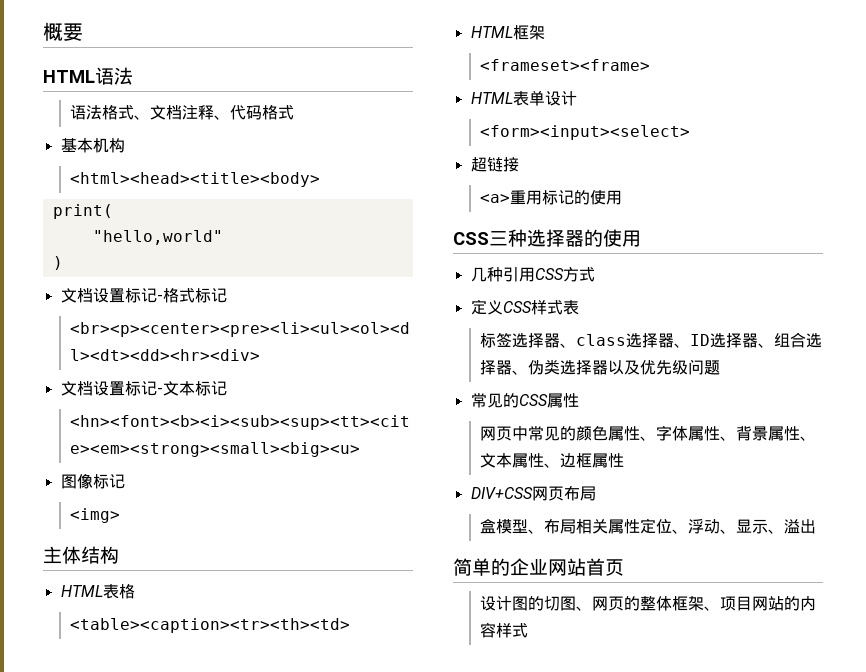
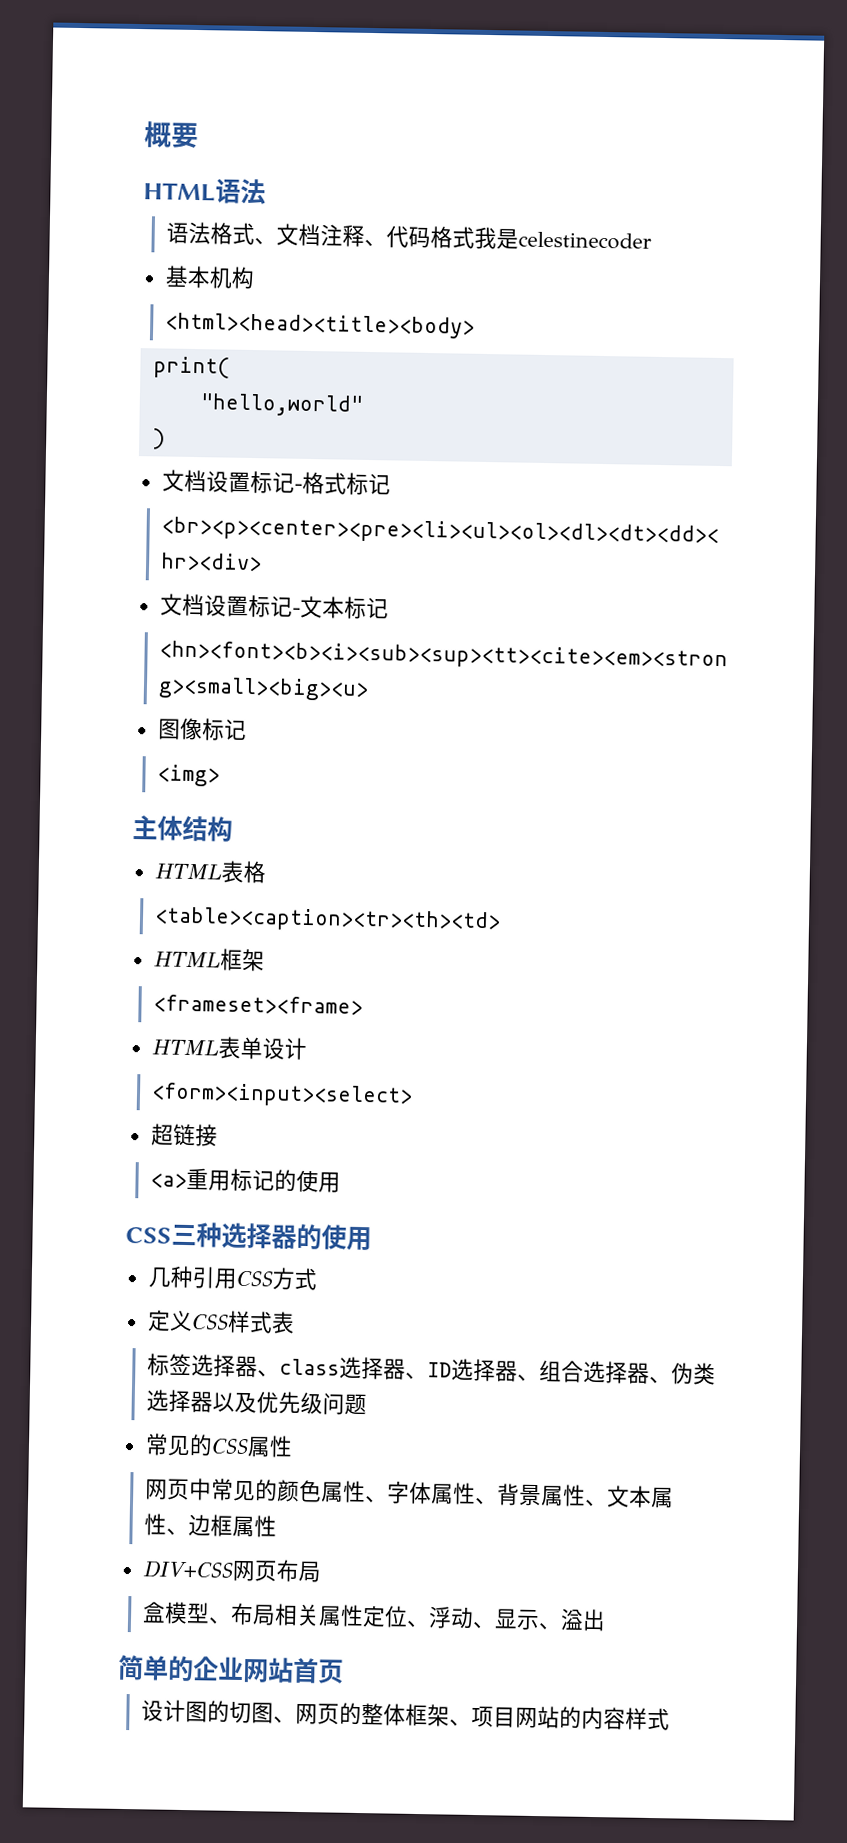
- 语法格式、文档注释、代码格式
+ 语法格式、文档注释、代码格式我是celestinecoder

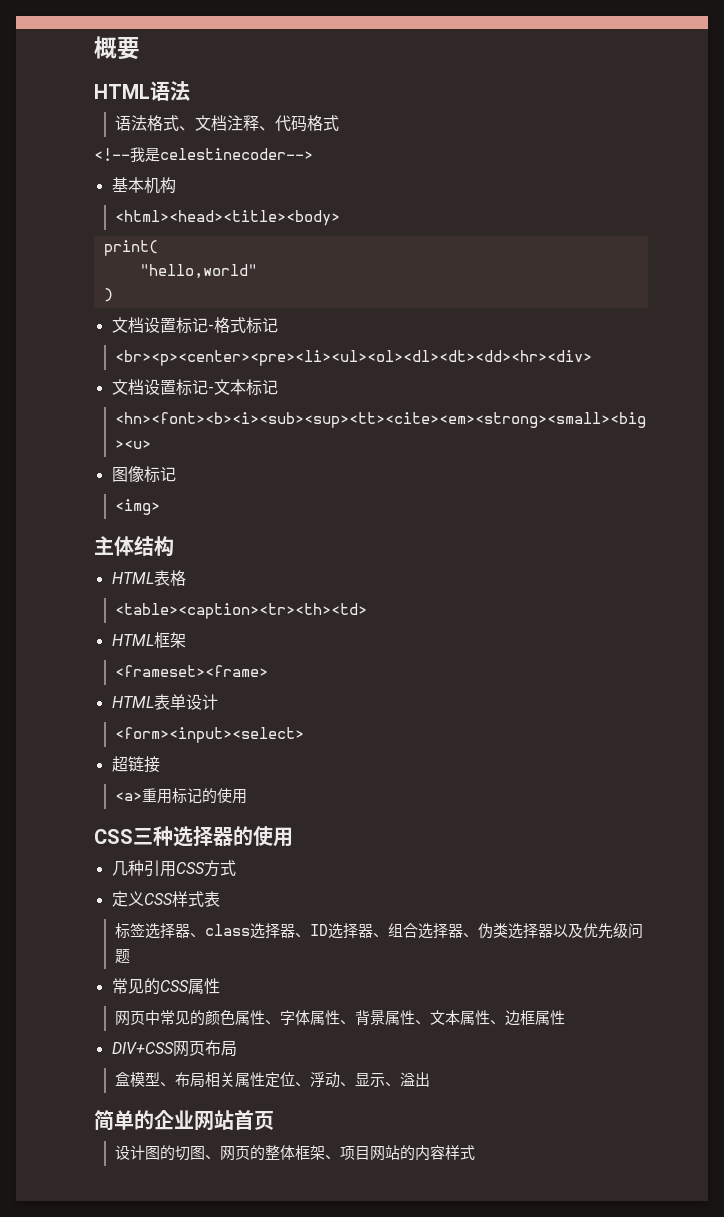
- 语法格式、文档注释、代码格式我是celestinecoder
+ 语法格式、文档注释、代码格式
+ <!--我是celestinecoder-->

